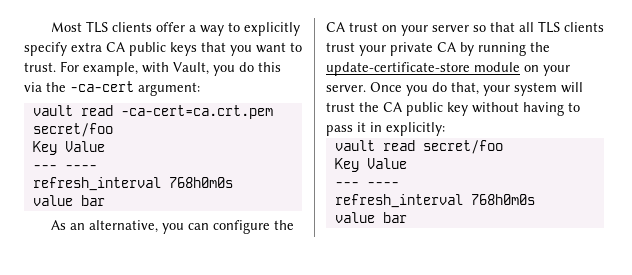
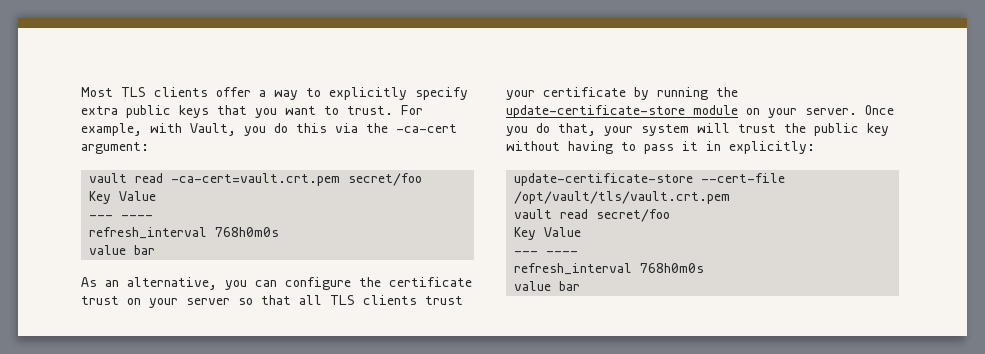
- Most TLS clients offer a way to explicitly specify extra CA public keys that you want to trust.
+ Most TLS clients offer a way to explicitly specify extra public keys that you want to trust.
- vault read -ca-cert=ca.crt.pem secret/foo
+ vault read -ca-cert=vault.crt.pem secret/foo
- As an alternative, you can configure the CA trust on your server so that all TLS clients trust your private CA by running the update-certificate-store module on your server.
+ As an alternative, you can configure the certificate trust on your server so that all TLS clients trust your certificate by running the update-certificate-store module on your server.
- Once you do that, your system will trust the CA public key without having to pass it in explicitly:
+ Once you do that, your system will trust the public key without having to pass it in explicitly:
+ update-certificate-store --cert-file /opt/vault/tls/vault.crt.pem

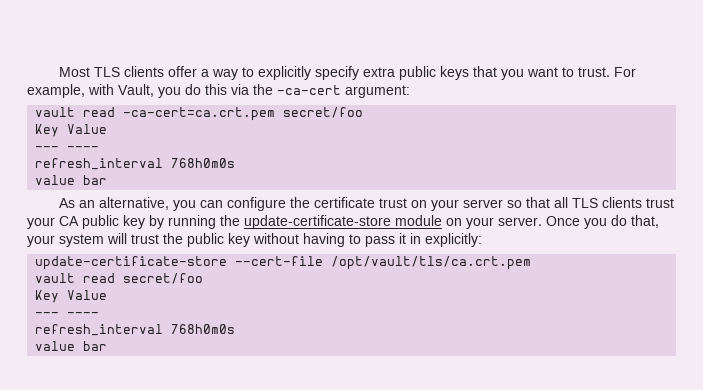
- vault read -ca-cert=vault.crt.pem secret/foo
+ vault read -ca-cert=ca.crt.pem secret/foo
- As an alternative, you can configure the certificate trust on your server so that all TLS clients trust your certificate by running the update-certificate-store module on your server.
+ As an alternative, you can configure the certificate trust on your server so that all TLS clients trust your CA public key by running the update-certificate-store module on your server.
- update-certificate-store --cert-file /opt/vault/tls/vault.crt.pem
+ update-certificate-store --cert-file /opt/vault/tls/ca.crt.pem

